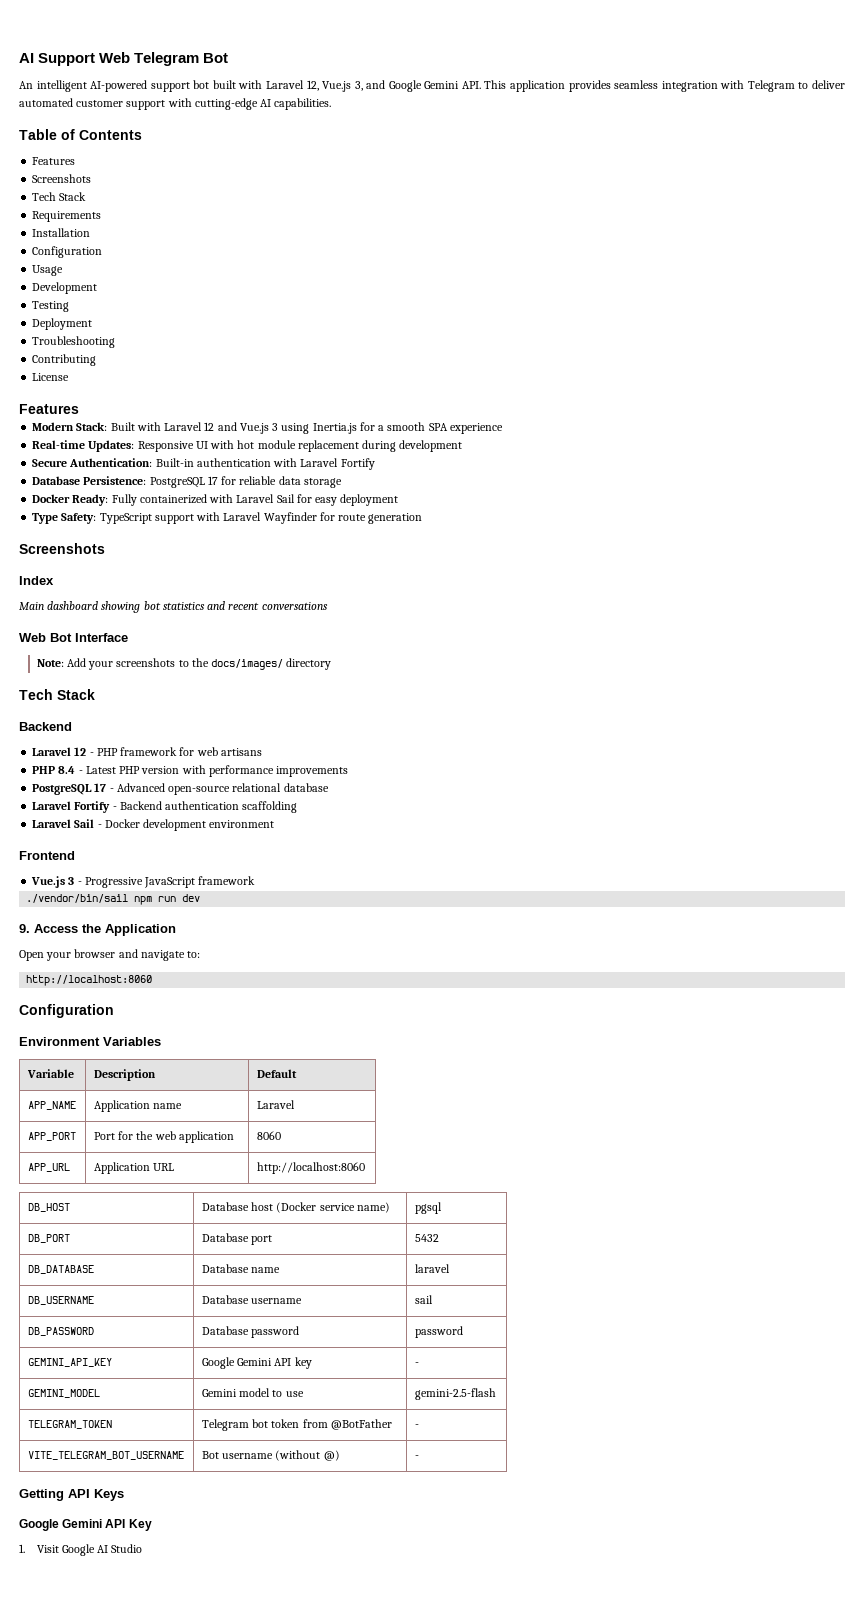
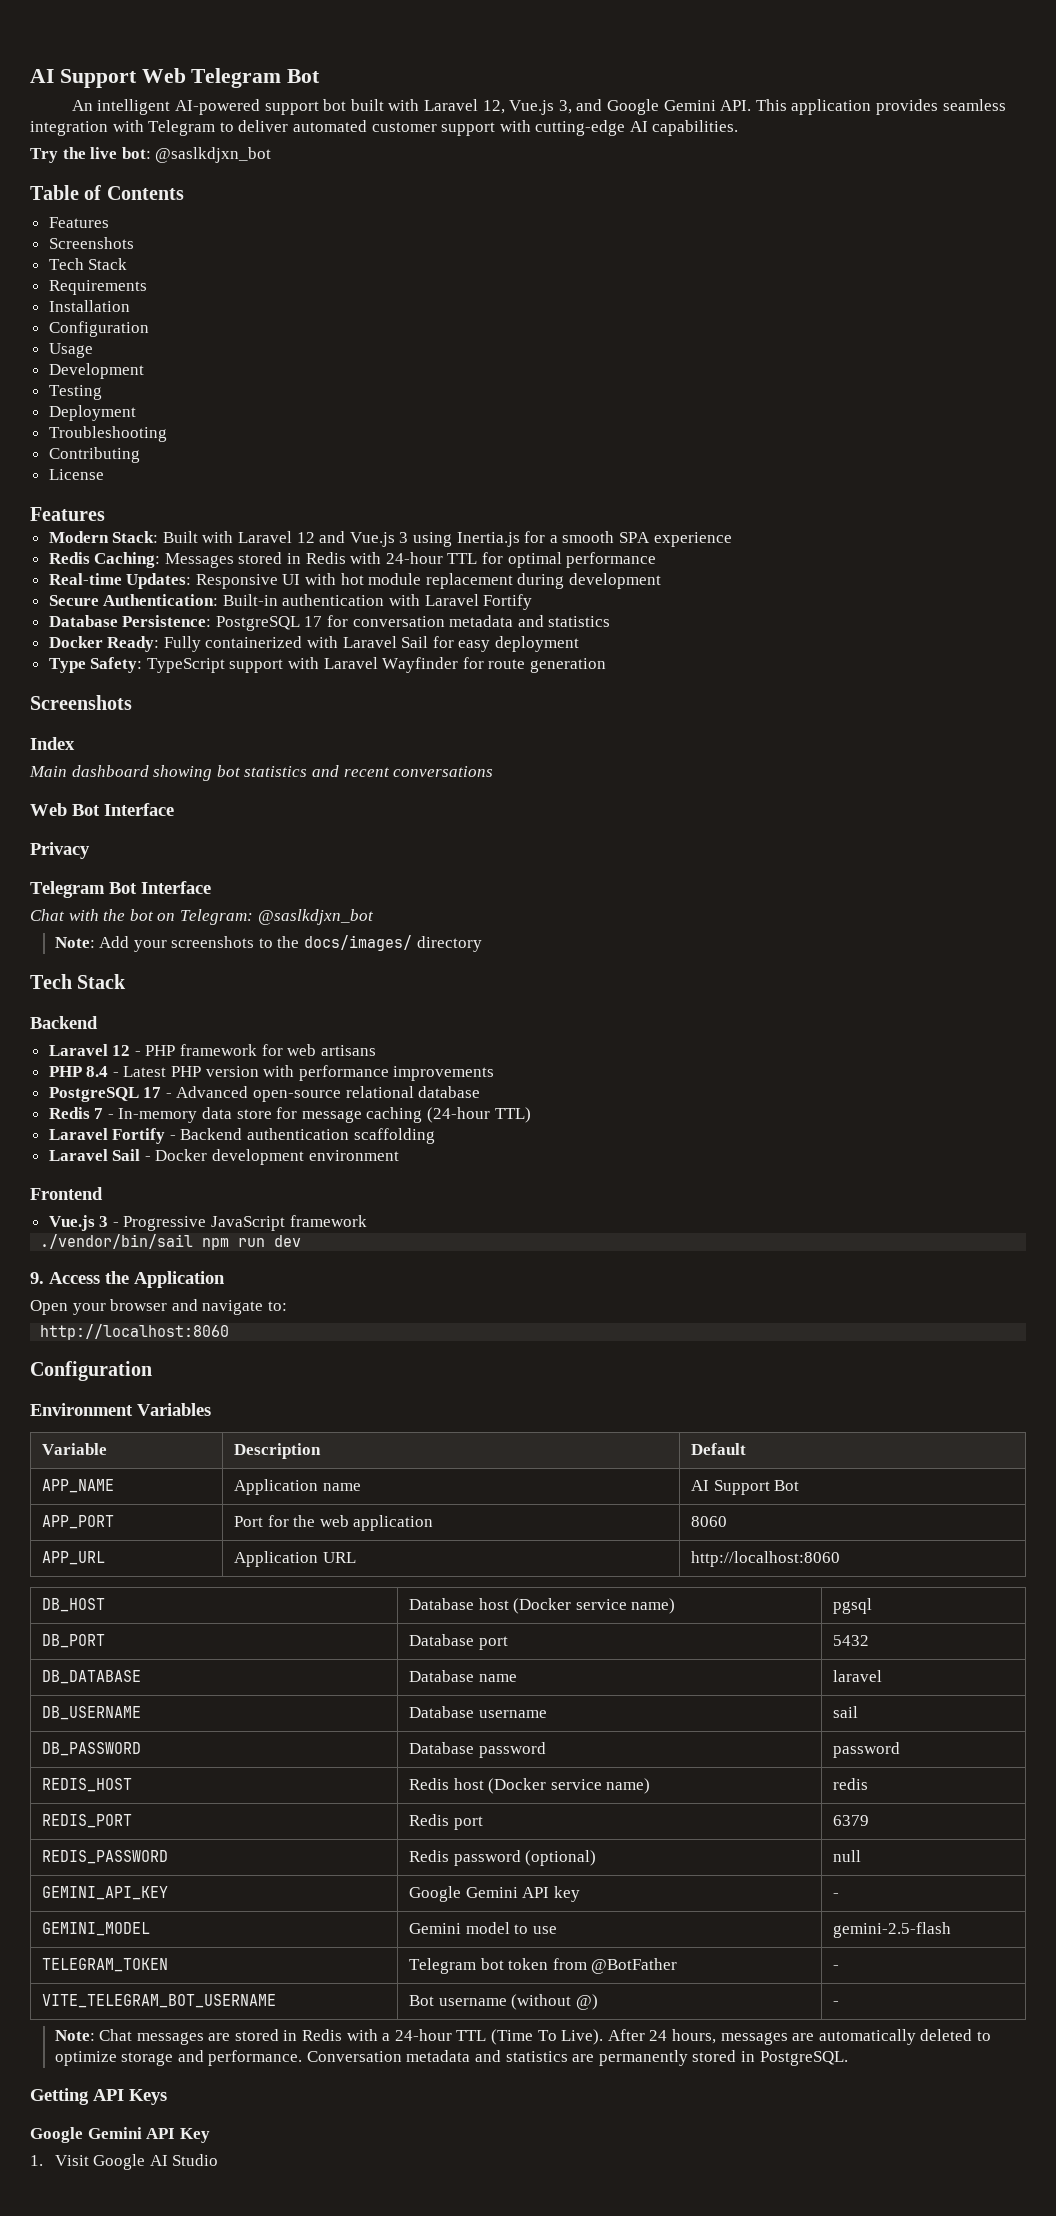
+ Try the live bot: @saslkdjxn_bot
+ Redis Caching: Messages stored in Redis with 24-hour TTL for optimal performance
- Database Persistence: PostgreSQL 17 for reliable data storage
+ Database Persistence: PostgreSQL 17 for conversation metadata and statistics
+ Privacy
+ Telegram Bot Interface
+ Chat with the bot on Telegram: @saslkdjxn_bot
+ Redis 7 - In-memory data store for message caching (24-hour TTL)
- APP_NAME | Application name | Laravel
+ APP_NAME | Application name | AI Support Bot
+ REDIS_HOST | Redis host (Docker service name) | redis
+ REDIS_PORT | Redis port | 6379
+ REDIS_PASSWORD | Redis password (optional) | null
+ Note: Chat messages are stored in Redis with a 24-hour TTL (Time To Live). After 24 hours, messages are automatically deleted to optimize storage and performance. Conversation metadata and statistics are permanently stored in PostgreSQL.

